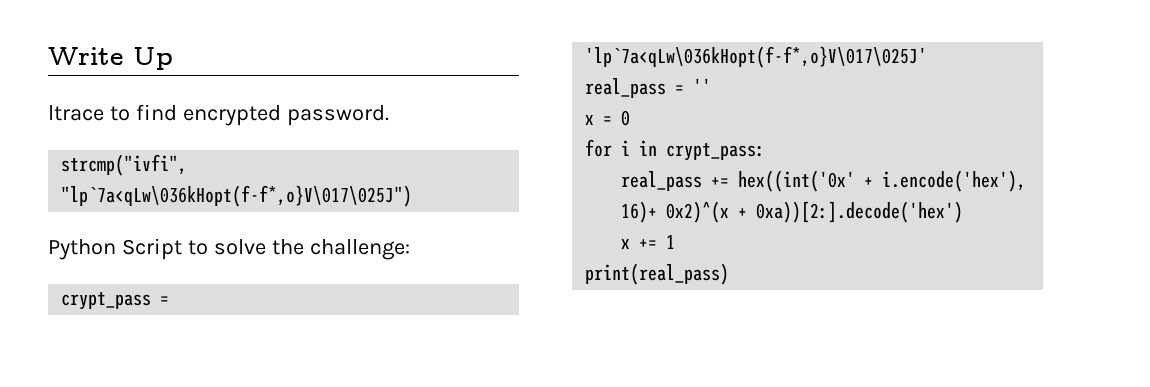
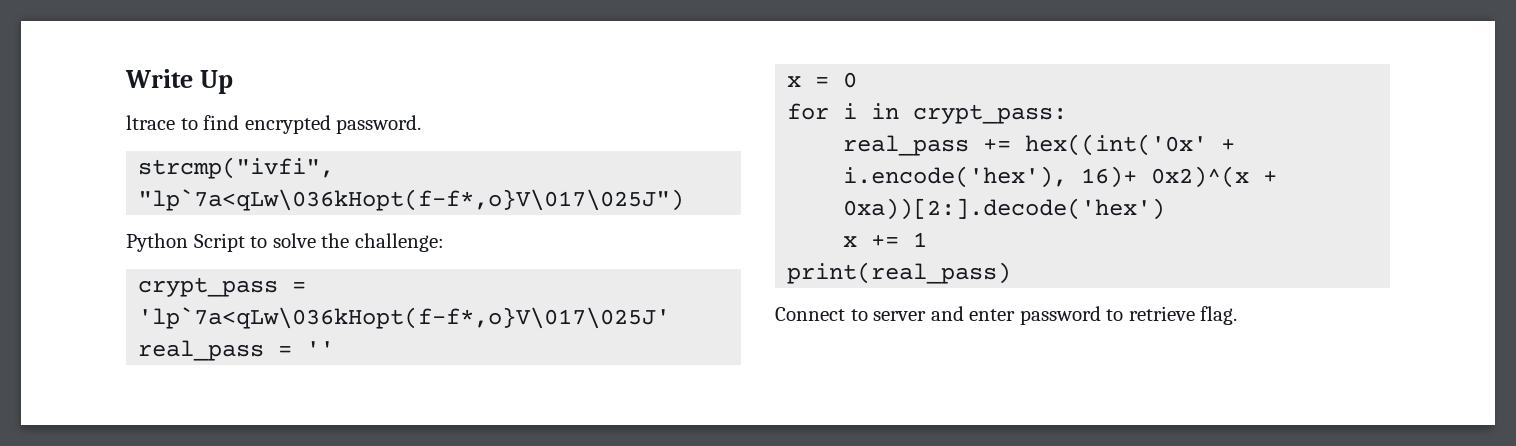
+ Connect to server and enter password to retrieve flag.

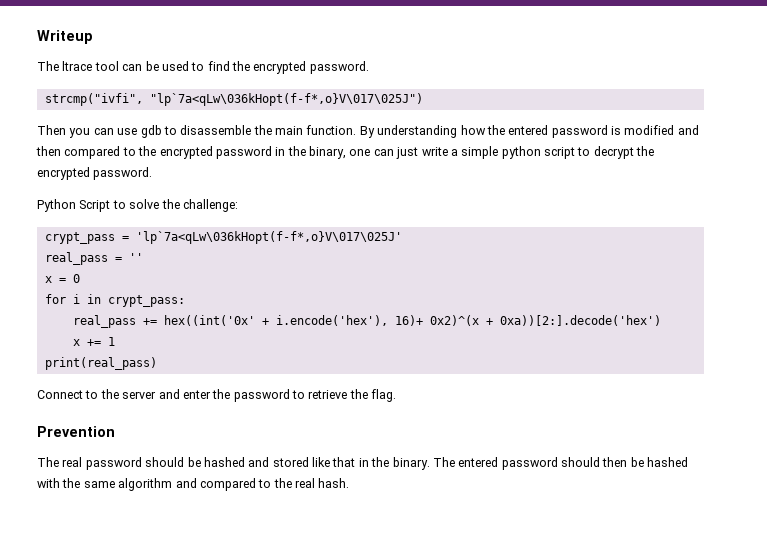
- Write Up
- ltrace to find encrypted password.
+ Writeup
+ The ltrace tool can be used to find the encrypted password.
+ Then you can use gdb to disassemble the main function. By understanding how the entered password is modified and then compared to the encrypted password in the binary, one can just write a simple python script to decrypt the encrypted password.
- Connect to server and enter password to retrieve flag.
+ Connect to the server and enter the password to retrieve the flag.
+ Prevention
+ The real password should be hashed and stored like that in the binary. The entered password should then be hashed with the same algorithm and compared to the real hash.

